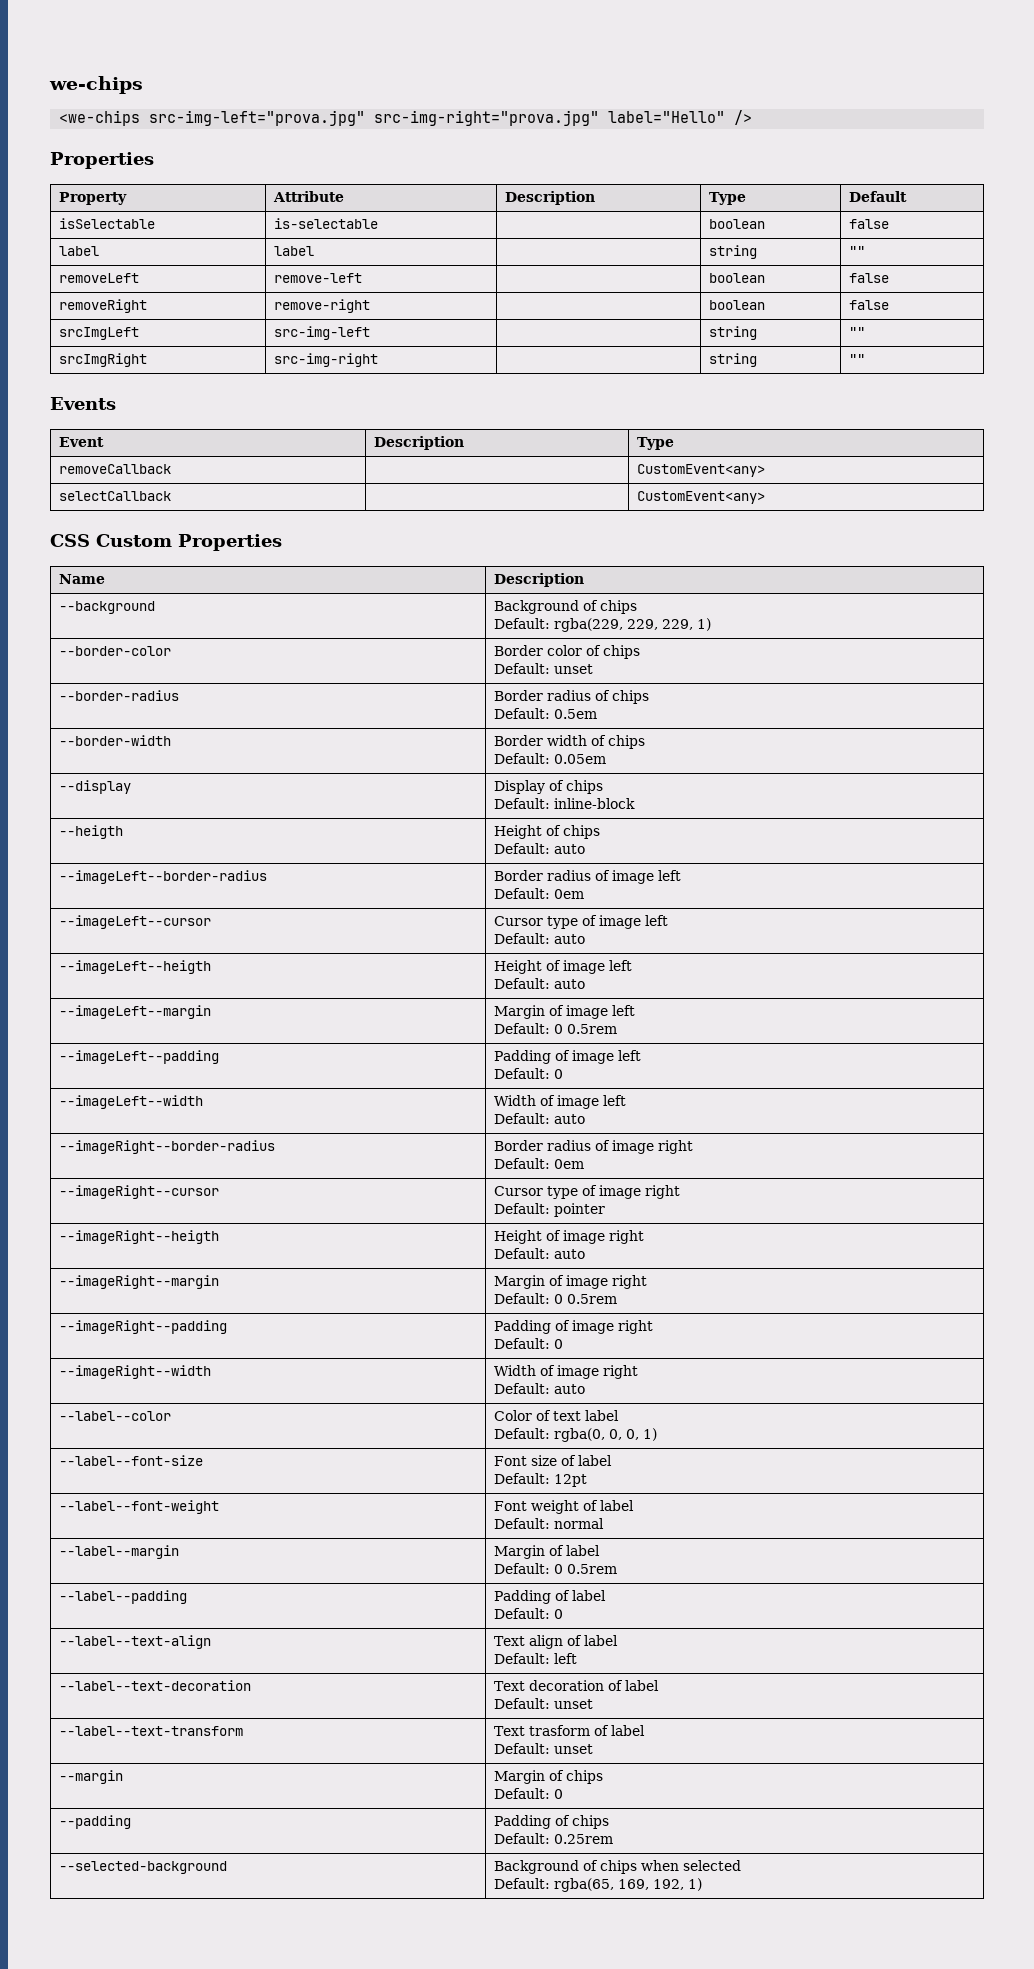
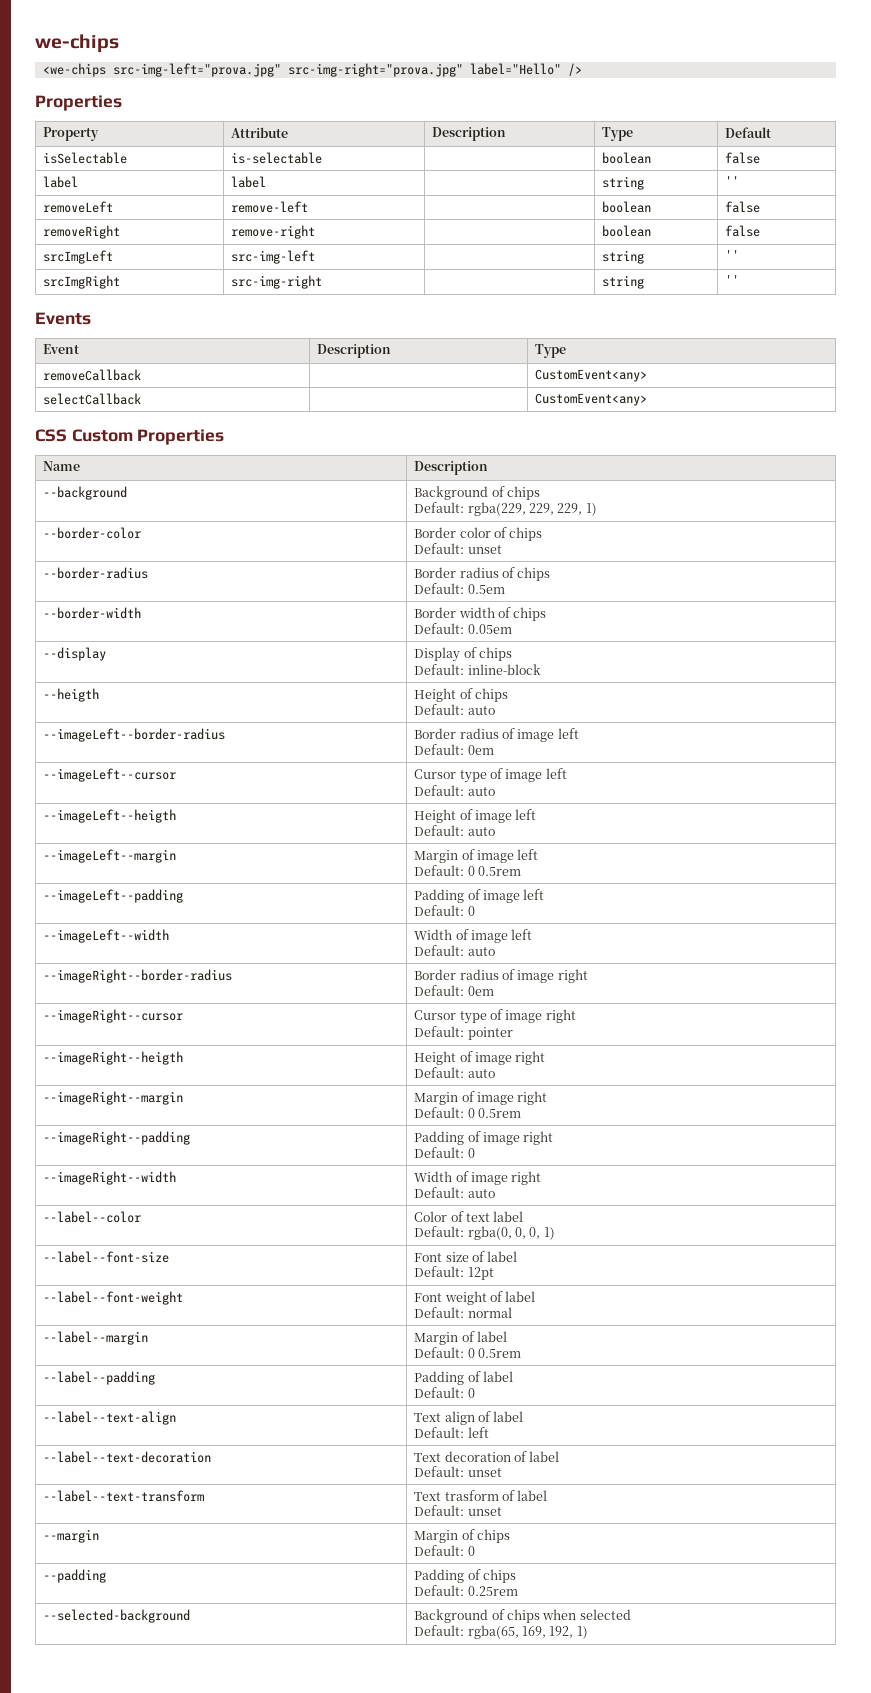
- label | label | | string | ""
+ label | label | | string | ''
- srcImgLeft | src-img-left | | string | ""
+ srcImgLeft | src-img-left | | string | ''
- srcImgRight | src-img-right | | string | ""
+ srcImgRight | src-img-right | | string | ''

